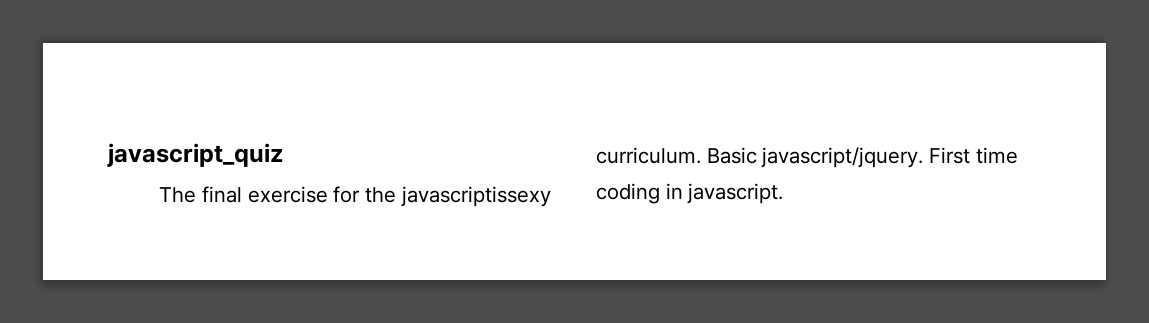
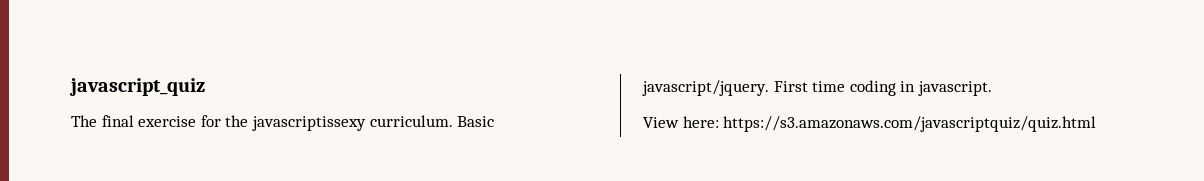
+ View here: https://s3.amazonaws.com/javascriptquiz/quiz.html

